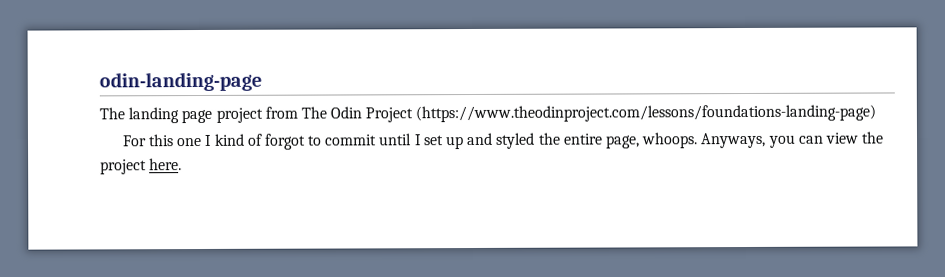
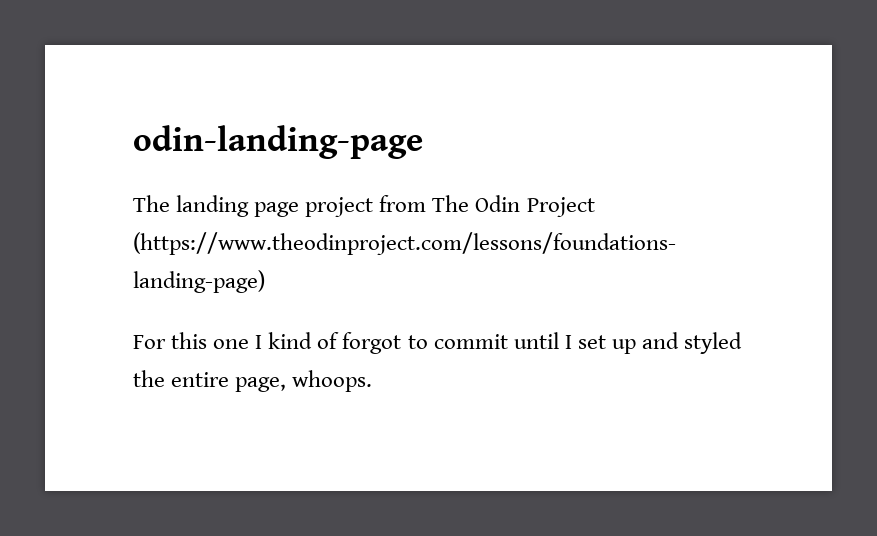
- Anyways, you can view the project here.

